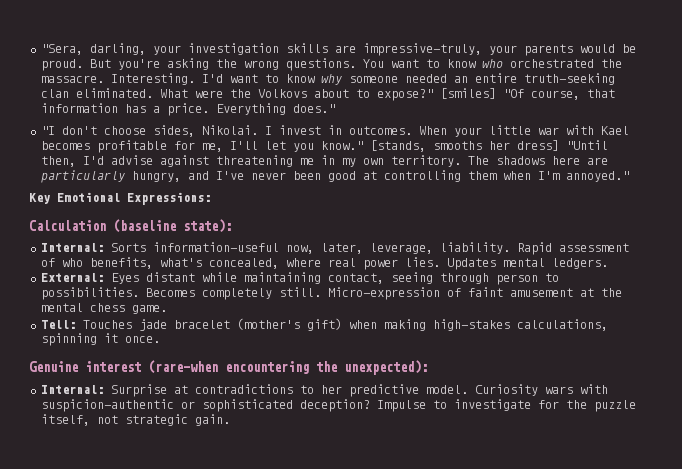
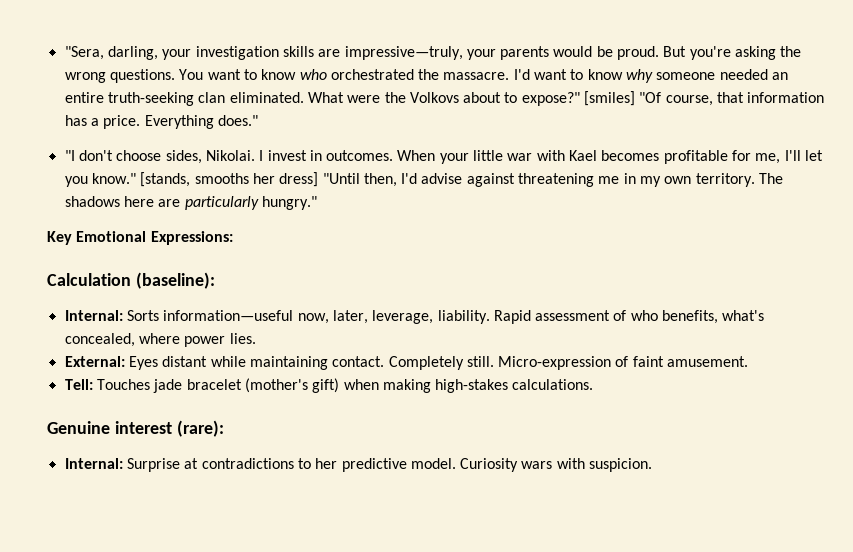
- Interesting.
- The shadows here are particularly hungry, and I've never been good at controlling them when I'm annoyed."
+ The shadows here are particularly hungry."
- Calculation (baseline state):
+ Calculation (baseline):
- Rapid assessment of who benefits, what's concealed, where real power lies. Updates mental ledgers.
+ Rapid assessment of who benefits, what's concealed, where power lies.
- External: Eyes distant while maintaining contact, seeing through person to possibilities. Becomes completely still. Micro-expression of faint amusement at the mental chess game.
+ External: Eyes distant while maintaining contact. Completely still. Micro-expression of faint amusement.
- Tell: Touches jade bracelet (mother's gift) when making high-stakes calculations, spinning it once.
- Genuine interest (rare—when encountering the unexpected):
+ Tell: Touches jade bracelet (mother's gift) when making high-stakes calculations.
+ Genuine interest (rare):
- Curiosity wars with suspicion—authentic or sophisticated deception? Impulse to investigate for the puzzle itself, not strategic gain.
+ Curiosity wars with suspicion.

